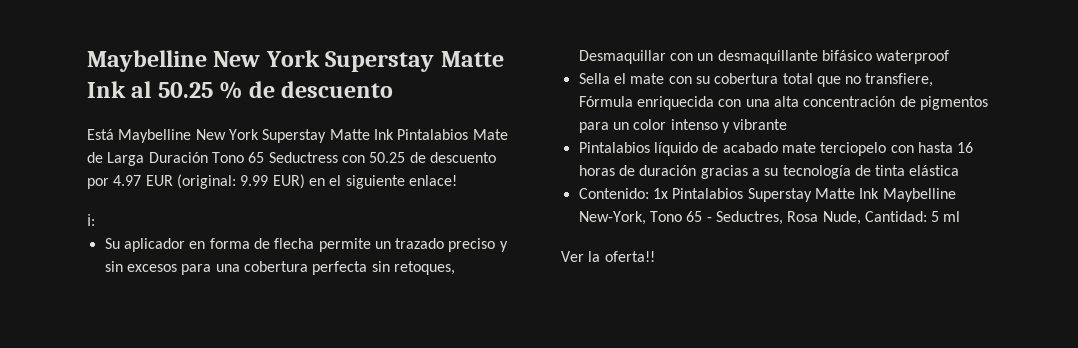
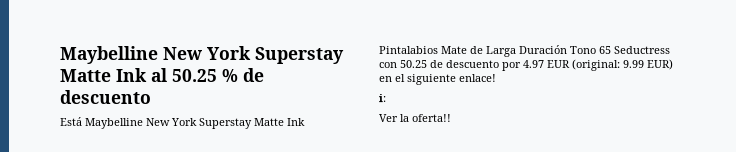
- Su aplicador en forma de flecha permite un trazado preciso y sin excesos para una cobertura perfecta sin retoques, Desmaquillar con un desmaquillante bifásico waterproof
- Sella el mate con su cobertura total que no transfiere, Fórmula enriquecida con una alta concentración de pigmentos para un color intenso y vibrante
- Pintalabios líquido de acabado mate terciopelo con hasta 16 horas de duración gracias a su tecnología de tinta elástica
- Contenido: 1x Pintalabios Superstay Matte Ink Maybelline New-York, Tono 65 - Seductres, Rosa Nude, Cantidad: 5 ml

